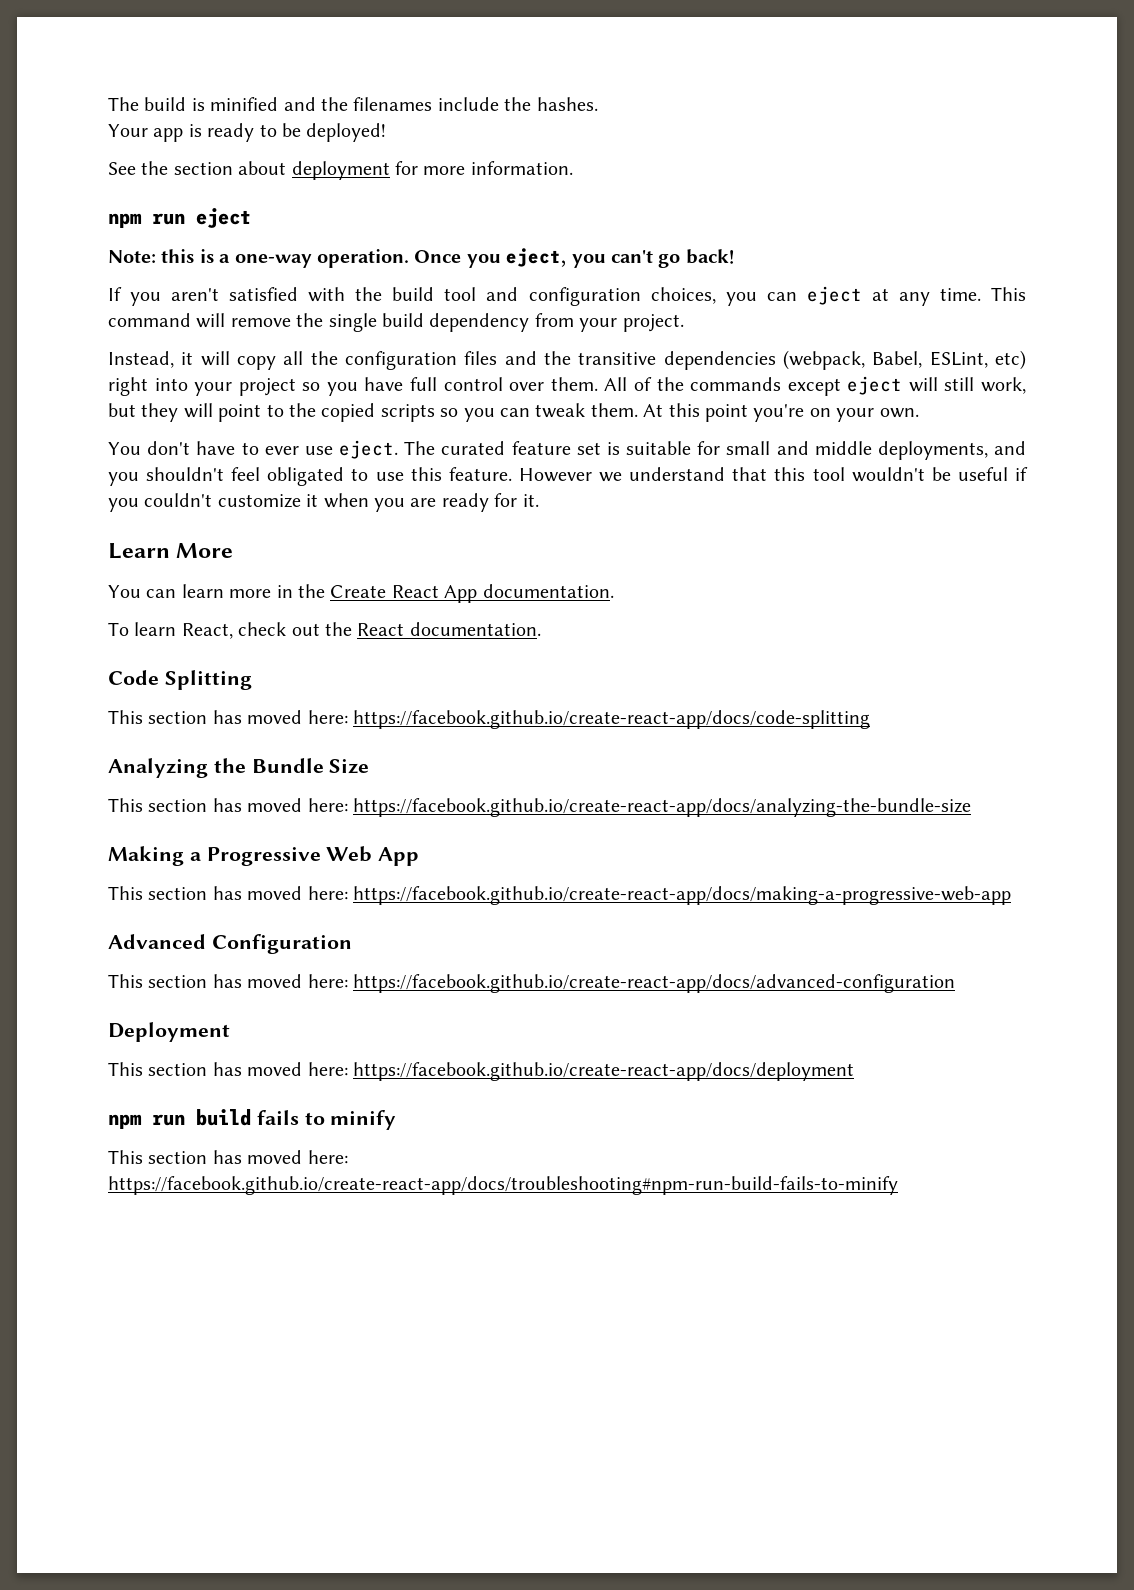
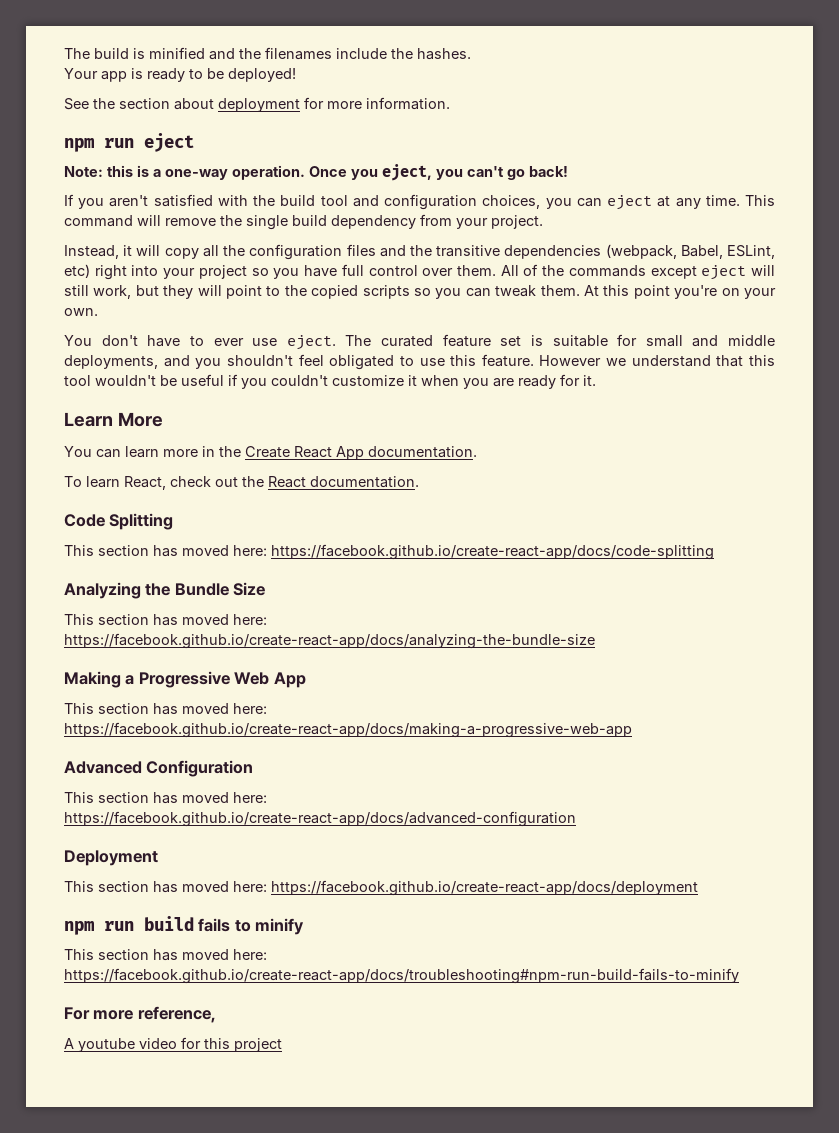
+ For more reference,
+ A youtube video for this project

